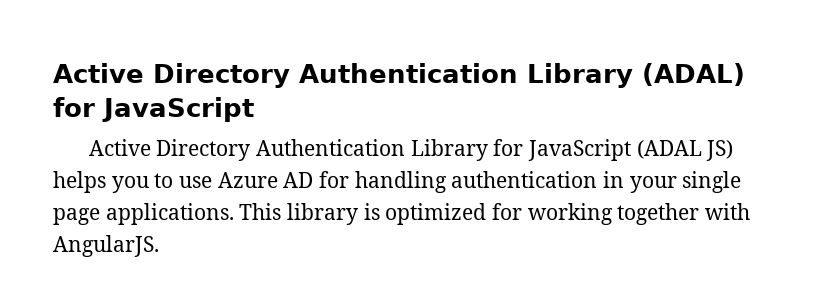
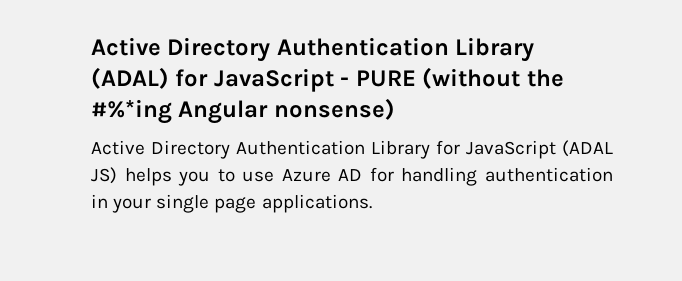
- Active Directory Authentication Library (ADAL) for JavaScript
+ Active Directory Authentication Library (ADAL) for JavaScript - PURE (without the #%*ing Angular nonsense)
- This library is optimized for working together with AngularJS.

